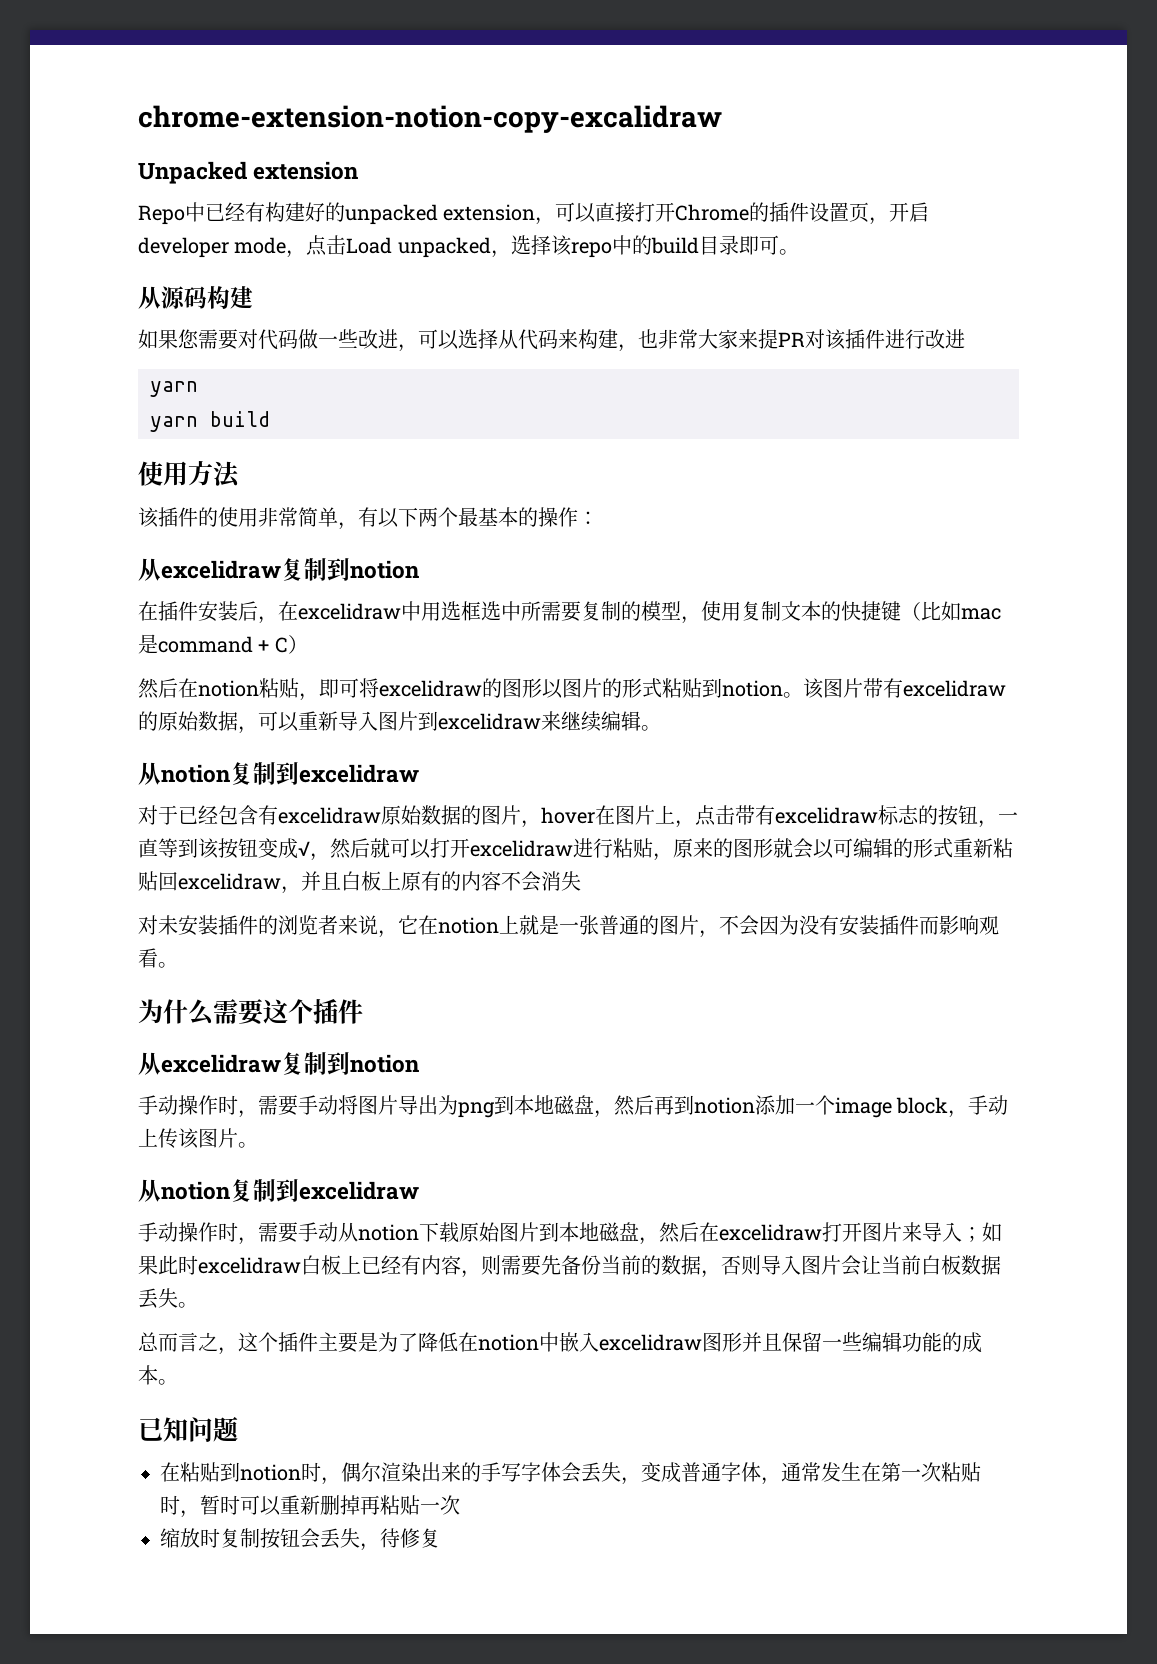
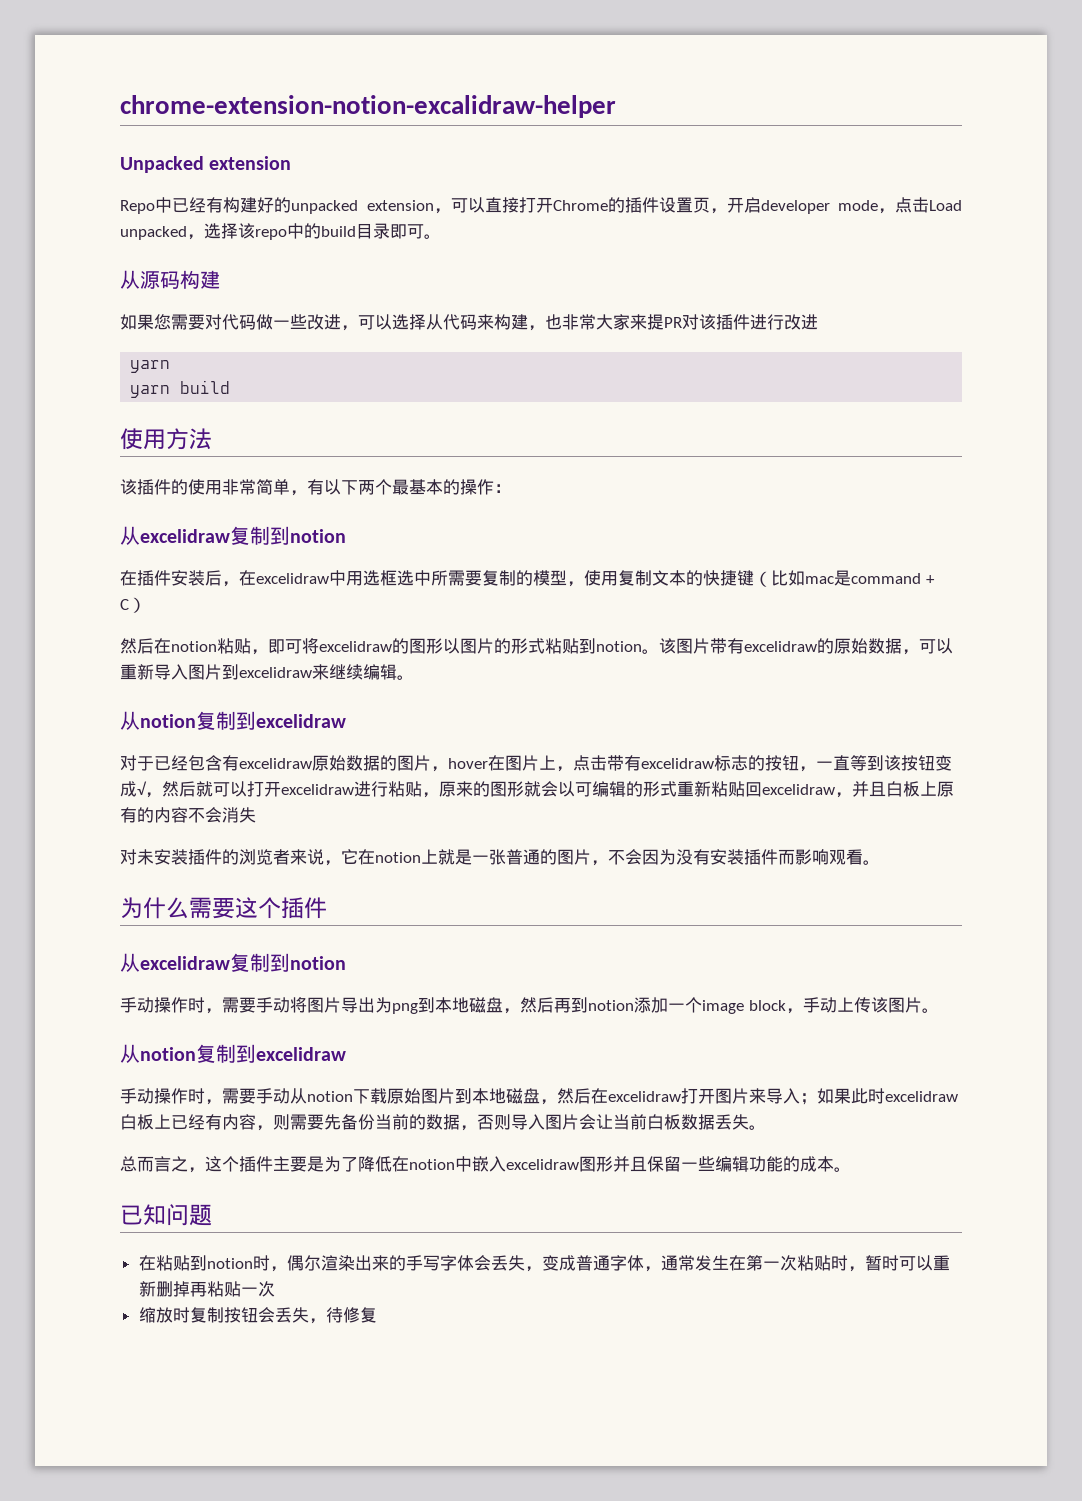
- chrome-extension-notion-copy-excalidraw
+ chrome-extension-notion-excalidraw-helper

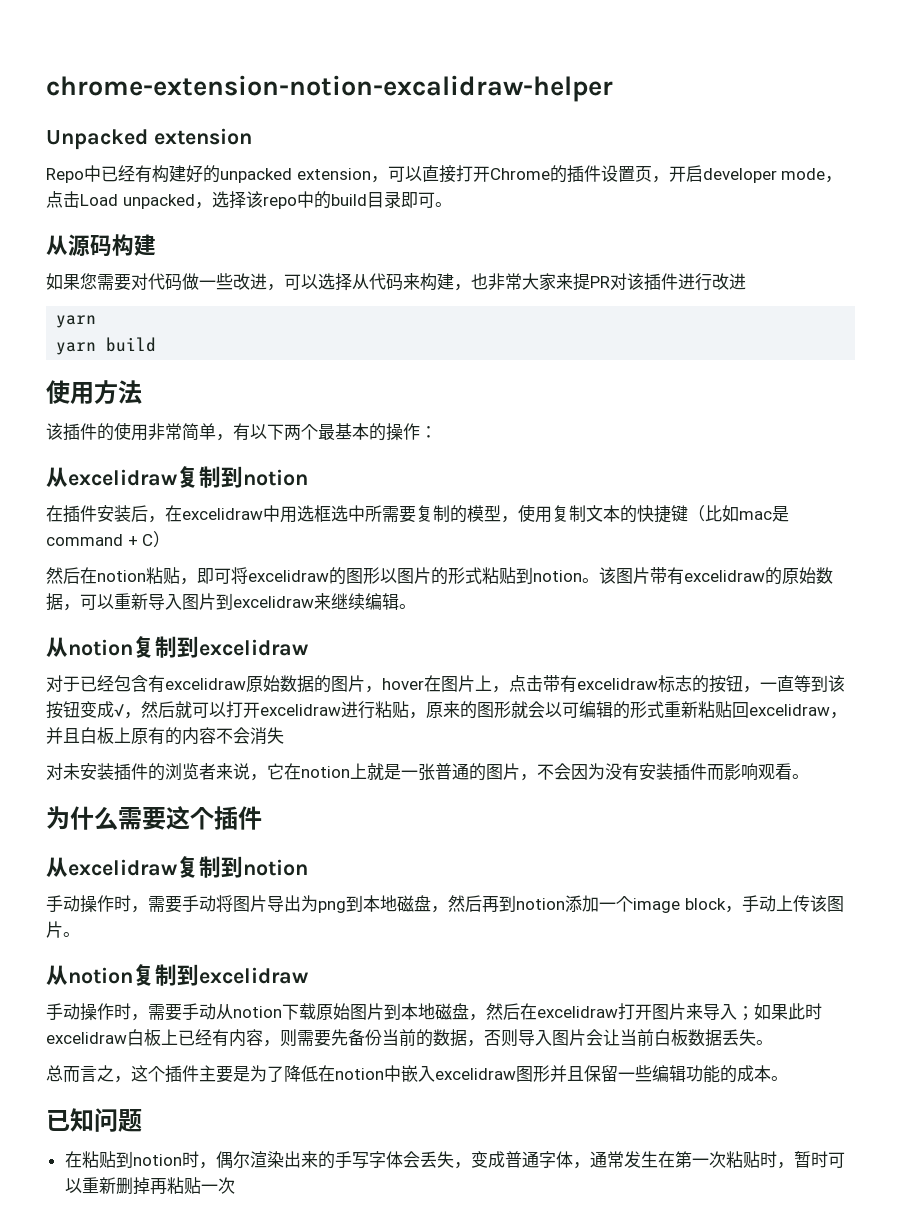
- 缩放时复制按钮会丢失，待修复

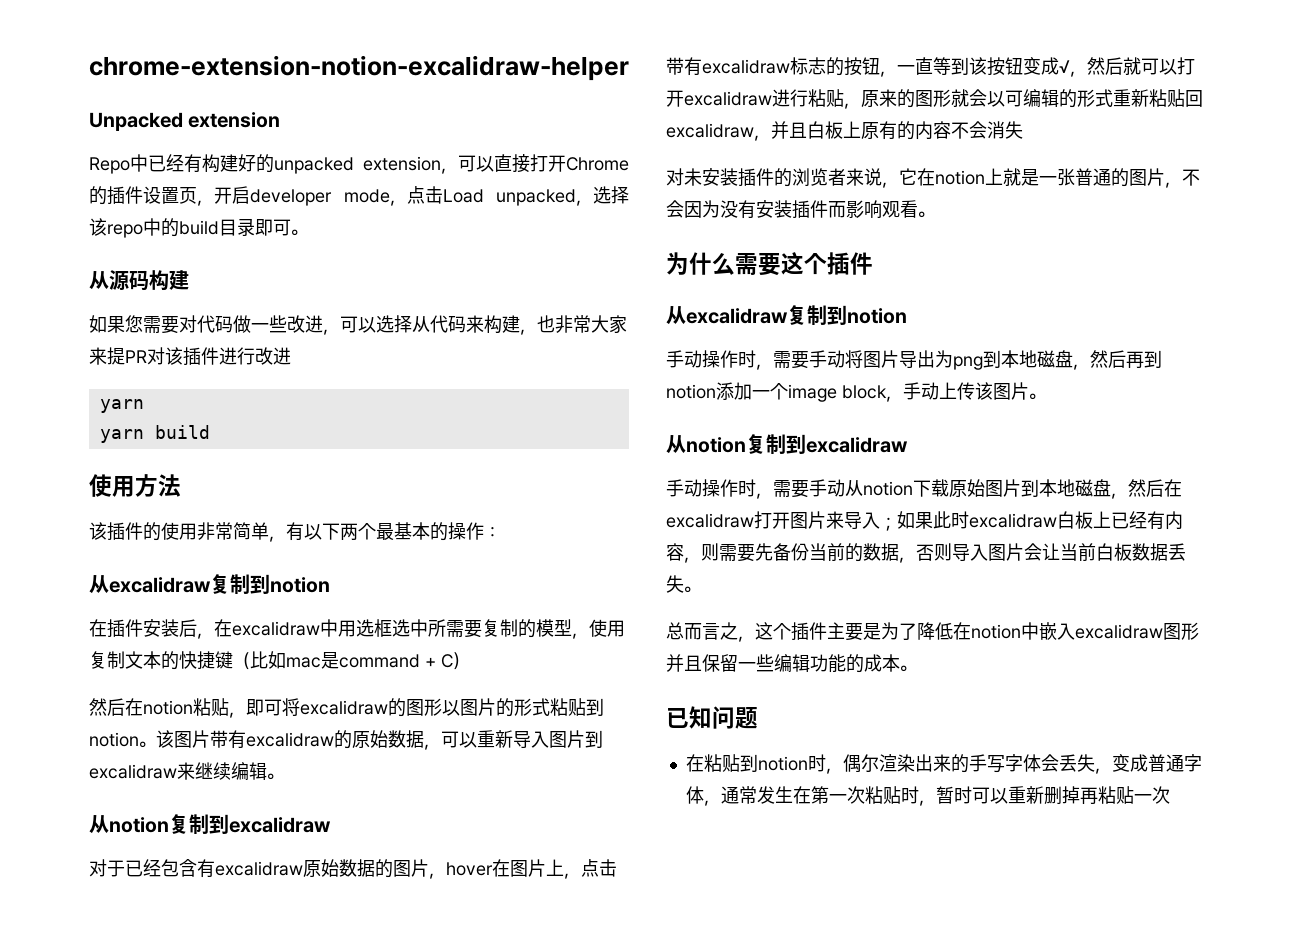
  该插件的使用非常简单，有以下两个最基本的操作：
- 从excelidraw复制到notion
+ 从excalidraw复制到notion
- 在插件安装后，在excelidraw中用选框选中所需要复制的模型，使用复制文本的快捷键（比如mac是command + C）
+ 在插件安装后，在excalidraw中用选框选中所需要复制的模型，使用复制文本的快捷键（比如mac是command + C）
- 然后在notion粘贴，即可将excelidraw的图形以图片的形式粘贴到notion。
+ 然后在notion粘贴，即可将excalidraw的图形以图片的形式粘贴到notion。
- 该图片带有excelidraw的原始数据，可以重新导入图片到excelidraw来继续编辑。
- 从notion复制到excelidraw
+ 该图片带有excalidraw的原始数据，可以重新导入图片到excalidraw来继续编辑。
+ 从notion复制到excalidraw
- 对于已经包含有excelidraw原始数据的图片，hover在图片上，点击带有excelidraw标志的按钮，一直等到该按钮变成√，然后就可以打开excelidraw进行粘贴，原来的图形就会以可编辑的形式重新粘贴回excelidraw，并且白板上原有的内容不会消失
+ 对于已经包含有excalidraw原始数据的图片，hover在图片上，点击带有excalidraw标志的按钮，一直等到该按钮变成√，然后就可以打开excalidraw进行粘贴，原来的图形就会以可编辑的形式重新粘贴回excalidraw，并且白板上原有的内容不会消失
  为什么需要这个插件
- 从excelidraw复制到notion
+ 从excalidraw复制到notion
  手动操作时，需要手动将图片导出为png到本地磁盘，然后再到notion添加一个image block，手动上传该图片。
- 从notion复制到excelidraw
+ 从notion复制到excalidraw
- 手动操作时，需要手动从notion下载原始图片到本地磁盘，然后在excelidraw打开图片来导入；如果此时excelidraw白板上已经有内容，则需要先备份当前的数据，否则导入图片会让当前白板数据丢失。
+ 手动操作时，需要手动从notion下载原始图片到本地磁盘，然后在excalidraw打开图片来导入；如果此时excalidraw白板上已经有内容，则需要先备份当前的数据，否则导入图片会让当前白板数据丢失。
- 总而言之，这个插件主要是为了降低在notion中嵌入excelidraw图形并且保留一些编辑功能的成本。
+ 总而言之，这个插件主要是为了降低在notion中嵌入excalidraw图形并且保留一些编辑功能的成本。

